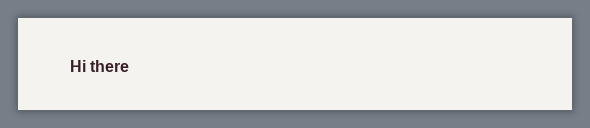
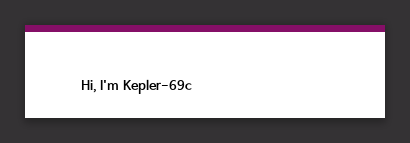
- Hi there
+ Hi, I'm Kepler-69c

